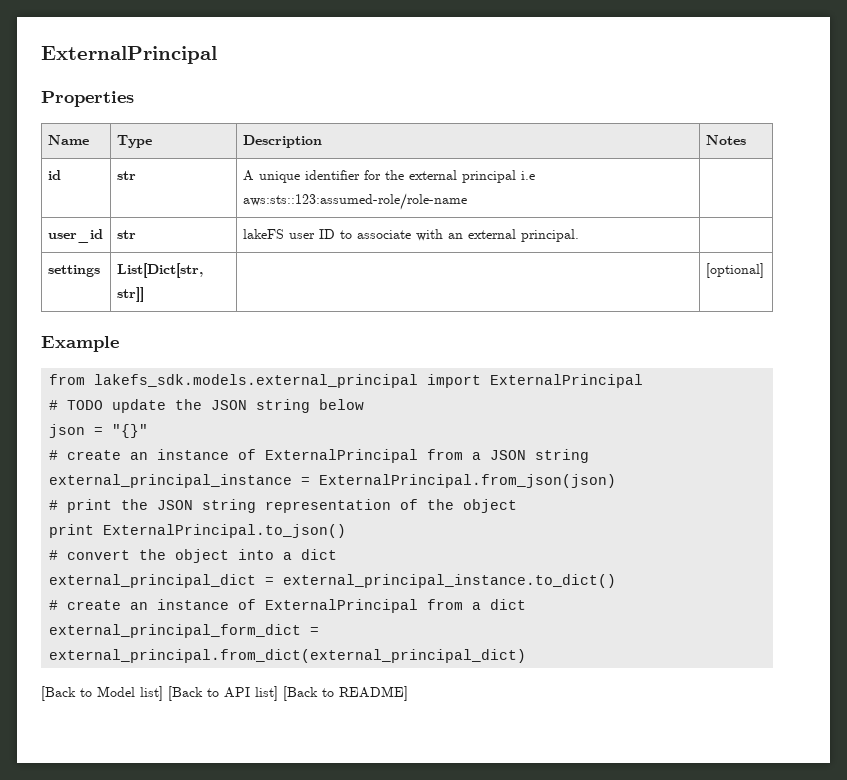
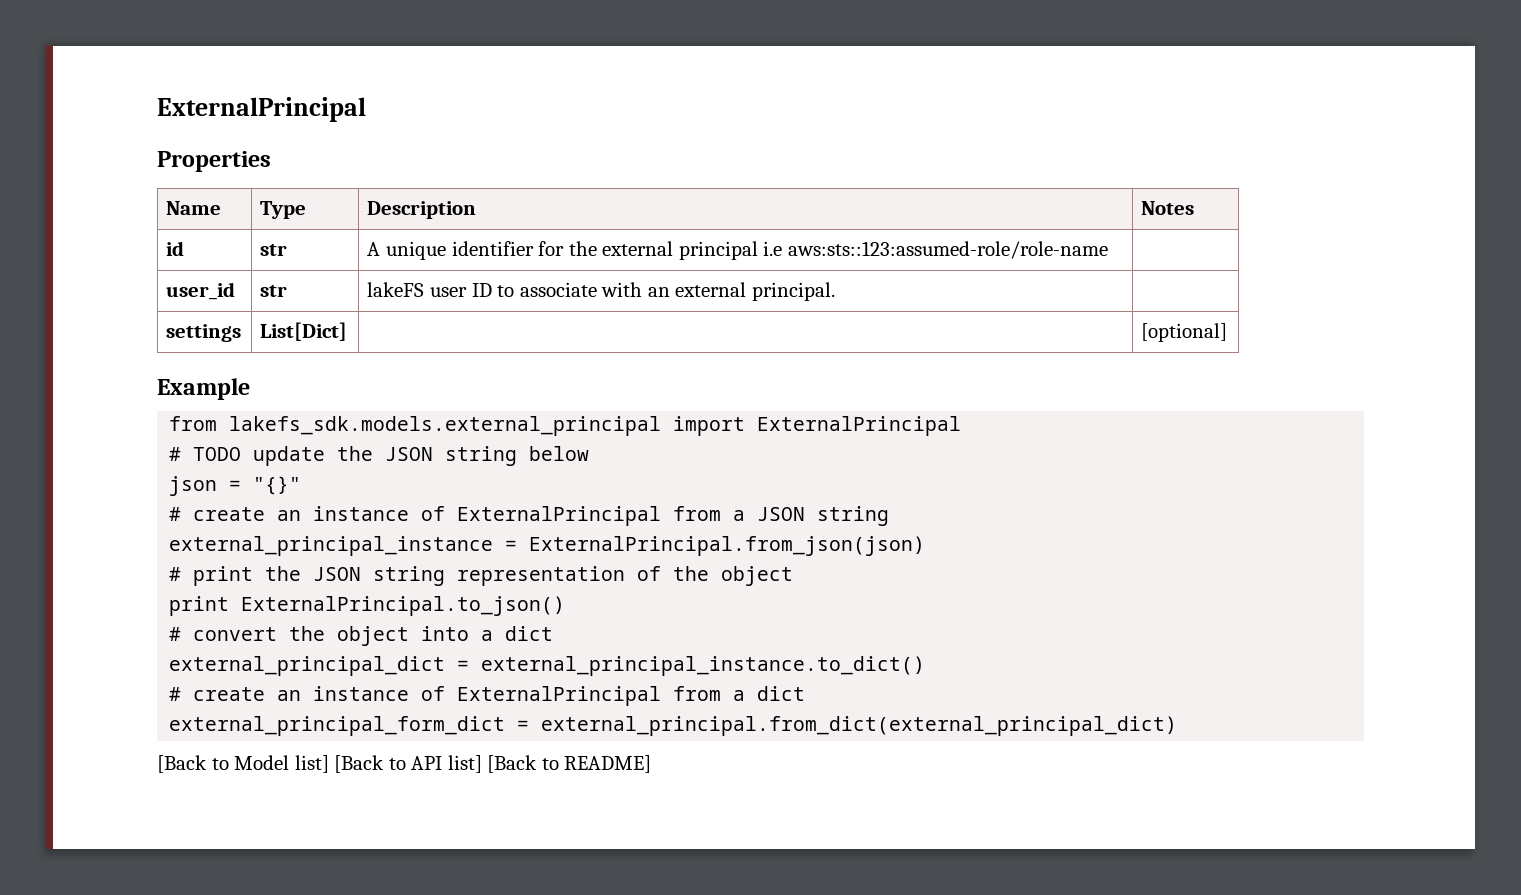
- settings | List[Dict[str, str]] | | [optional]
+ settings | List[Dict] | | [optional]

